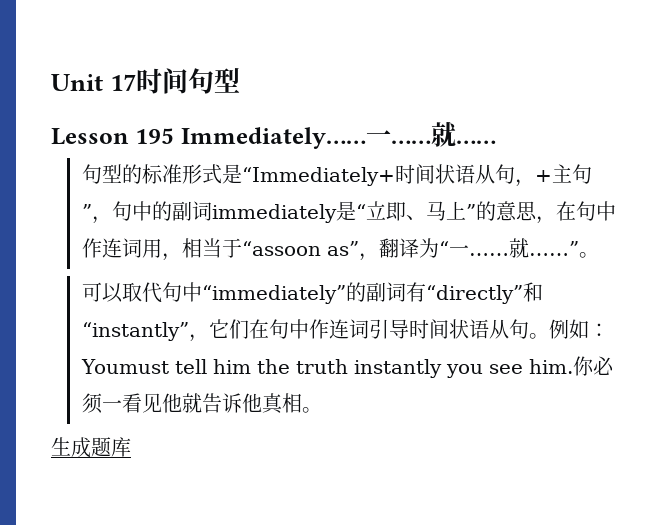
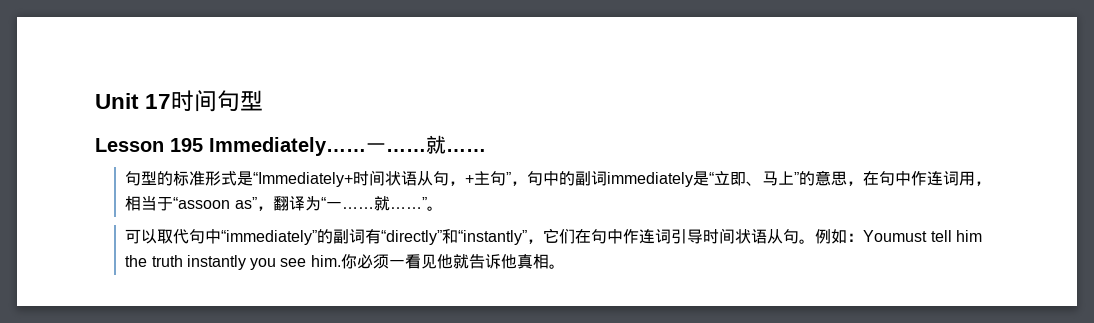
- 生成题库

